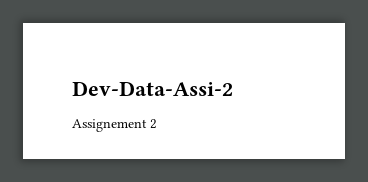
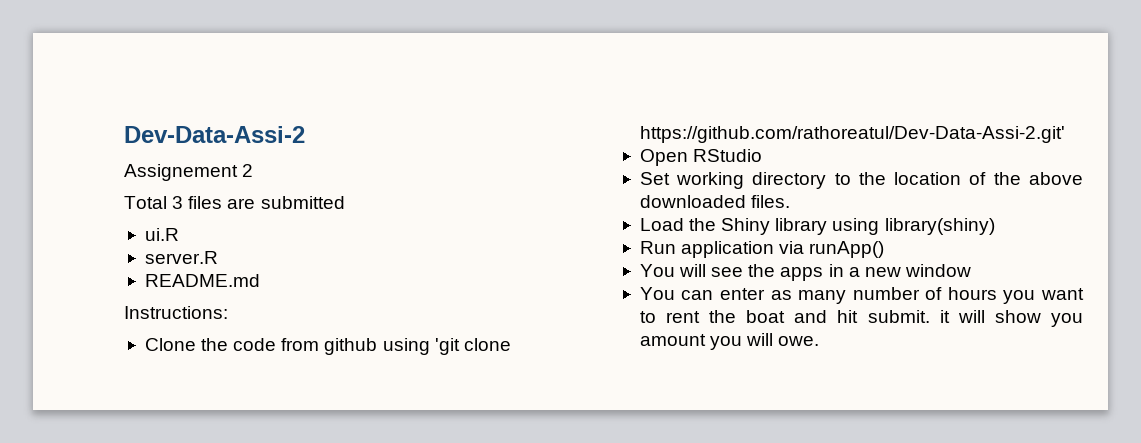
+ Total 3 files are submitted
+ ui.R
+ server.R
+ README.md
+ Instructions:
+ Clone the code from github using 'git clone https://github.com/rathoreatul/Dev-Data-Assi-2.git'
+ Open RStudio
+ Set working directory to the location of the above downloaded files.
+ Load the Shiny library using library(shiny)
+ Run application via runApp()
+ You will see the apps in a new window
+ You can enter as many number of hours you want to rent the boat and hit submit. it will show you amount you will owe.

